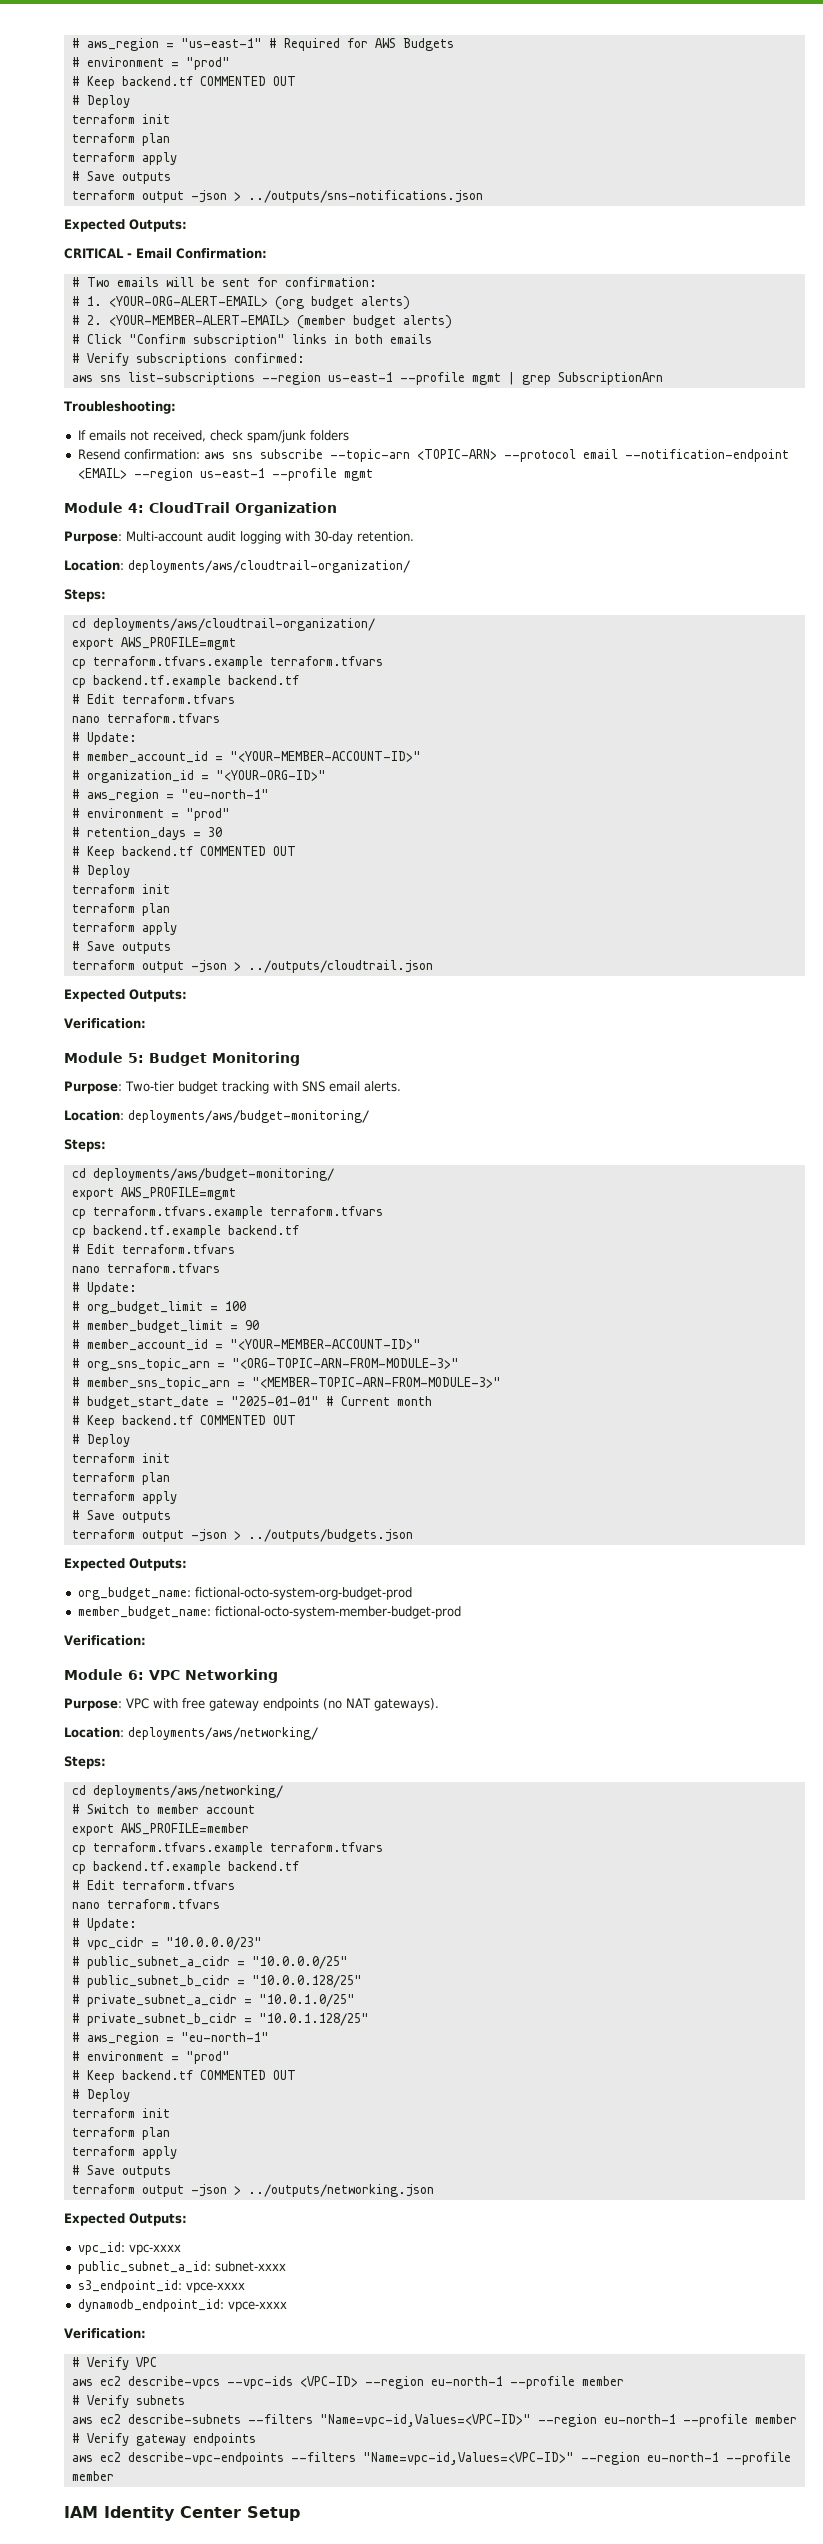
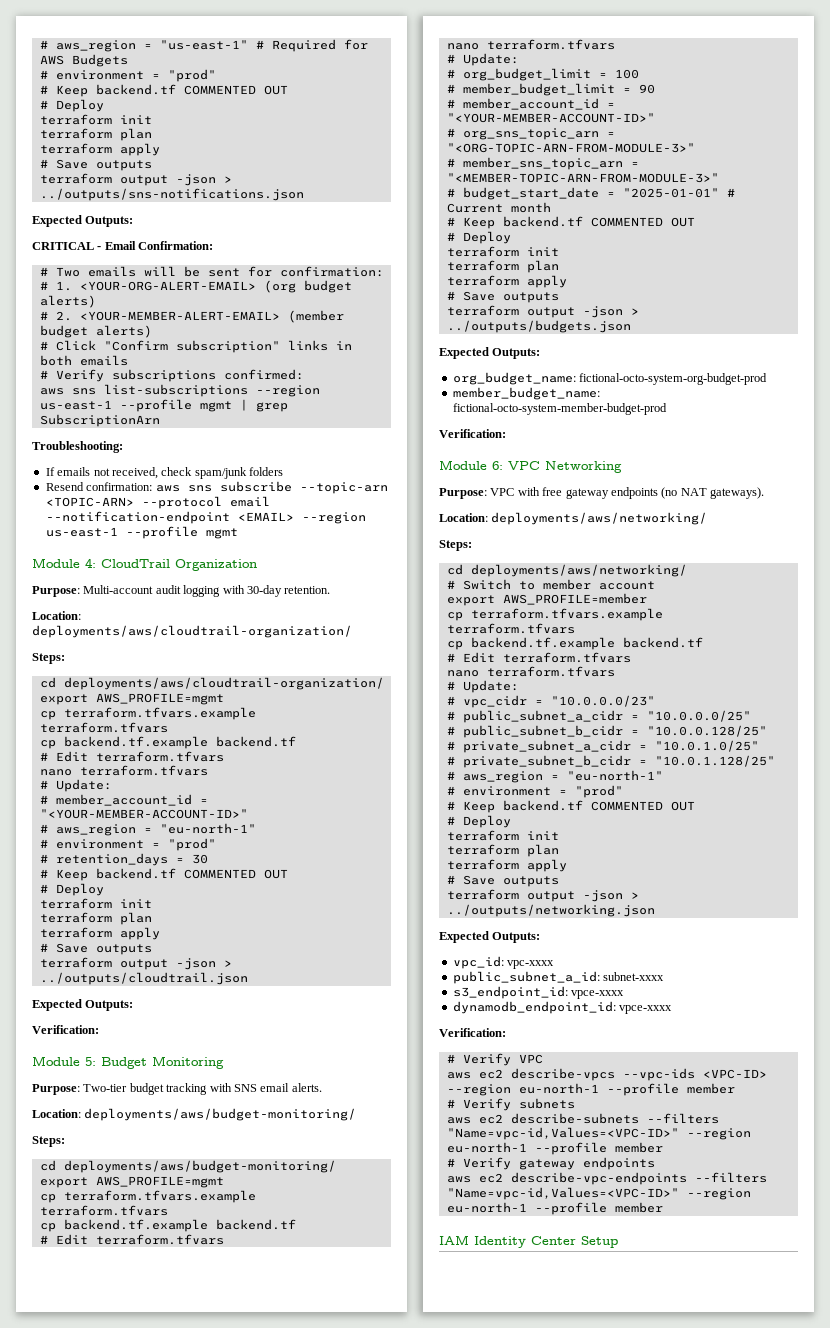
- # organization_id = "<YOUR-ORG-ID>"

